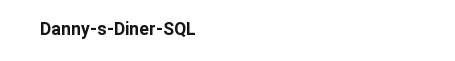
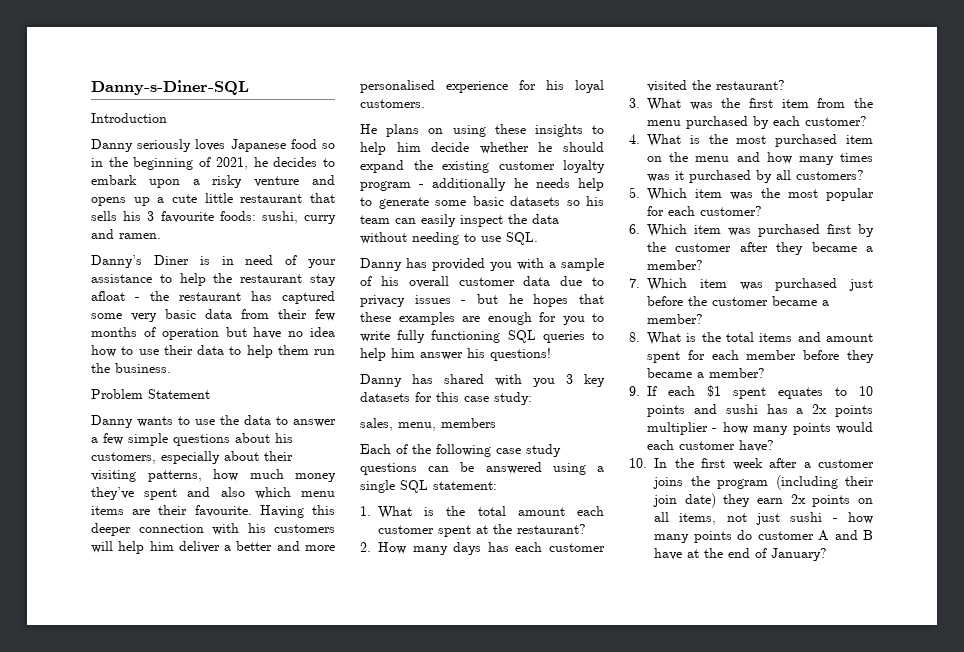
+ Introduction
+ Danny seriously loves Japanese food so in the beginning of 2021, he decides to embark upon a risky venture and opens up a cute little restaurant that sells his 3 favourite foods: sushi, curry and ramen.
+ Danny’s Diner is in need of your assistance to help the restaurant stay afloat - the restaurant has captured some very basic data from their few months of operation but have no idea how to use their data to help them run the business.
+ Problem Statement
+ Danny wants to use the data to answer a few simple questions about his customers, especially about their visiting patterns, how much money they’ve spent and also which menu items are their favourite. Having this deeper connection with his customers will help him deliver a better and more personalised experience for his loyal customers.
+ He plans on using these insights to help him decide whether he should expand the existing customer loyalty program - additionally he needs help to generate some basic datasets so his team can easily inspect the data without needing to use SQL.
+ Danny has provided you with a sample of his overall customer data due to privacy issues - but he hopes that these examples are enough for you to write fully functioning SQL queries to help him answer his questions!
+ Danny has shared with you 3 key datasets for this case study:
+ sales, menu, members
+ Each of the following case study questions can be answered using a single SQL statement:
+ 1. What is the total amount each customer spent at the restaurant?
+ 2. How many days has each customer visited the restaurant?
+ 3. What was the first item from the menu purchased by each customer?
+ 4. What is the most purchased item on the menu and how many times was it purchased by all customers?
+ 5. Which item was the most popular for each customer?
+ 6. Which item was purchased first by the customer after they became a member?
+ 7. Which item was purchased just before the customer became a member?
+ 8. What is the total items and amount spent for each member before they became a member?
+ 9. If each $1 spent equates to 10 points and sushi has a 2x points multiplier - how many points would each customer have?
+ 10. In the first week after a customer joins the program (including their join date) they earn 2x points on all items, not just sushi - how many points do customer A and B have at the end of January?

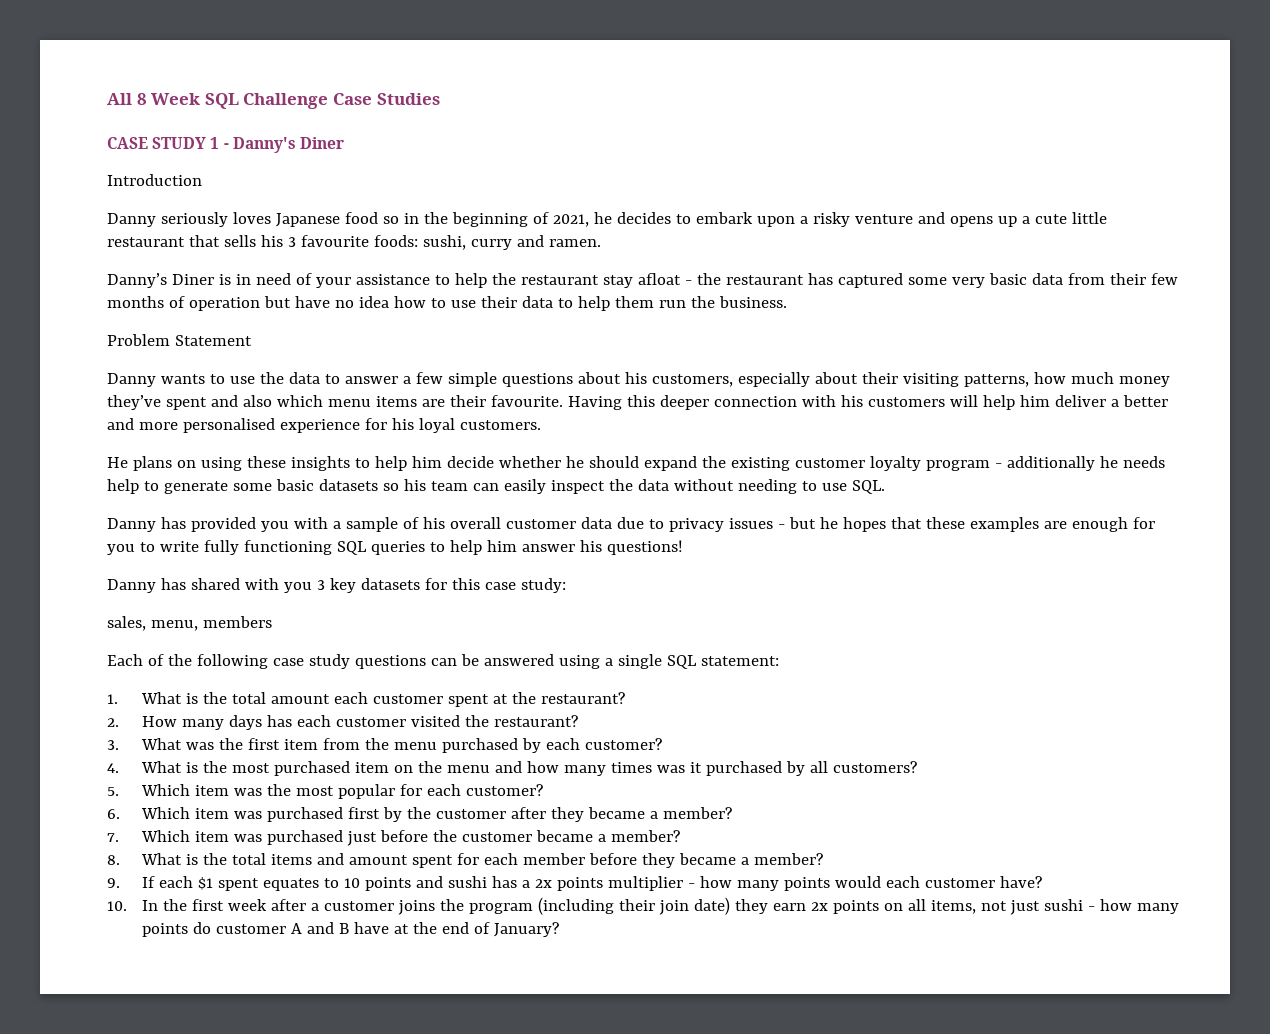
- Danny-s-Diner-SQL
+ All 8 Week SQL Challenge Case Studies
+ CASE STUDY 1 - Danny's Diner

